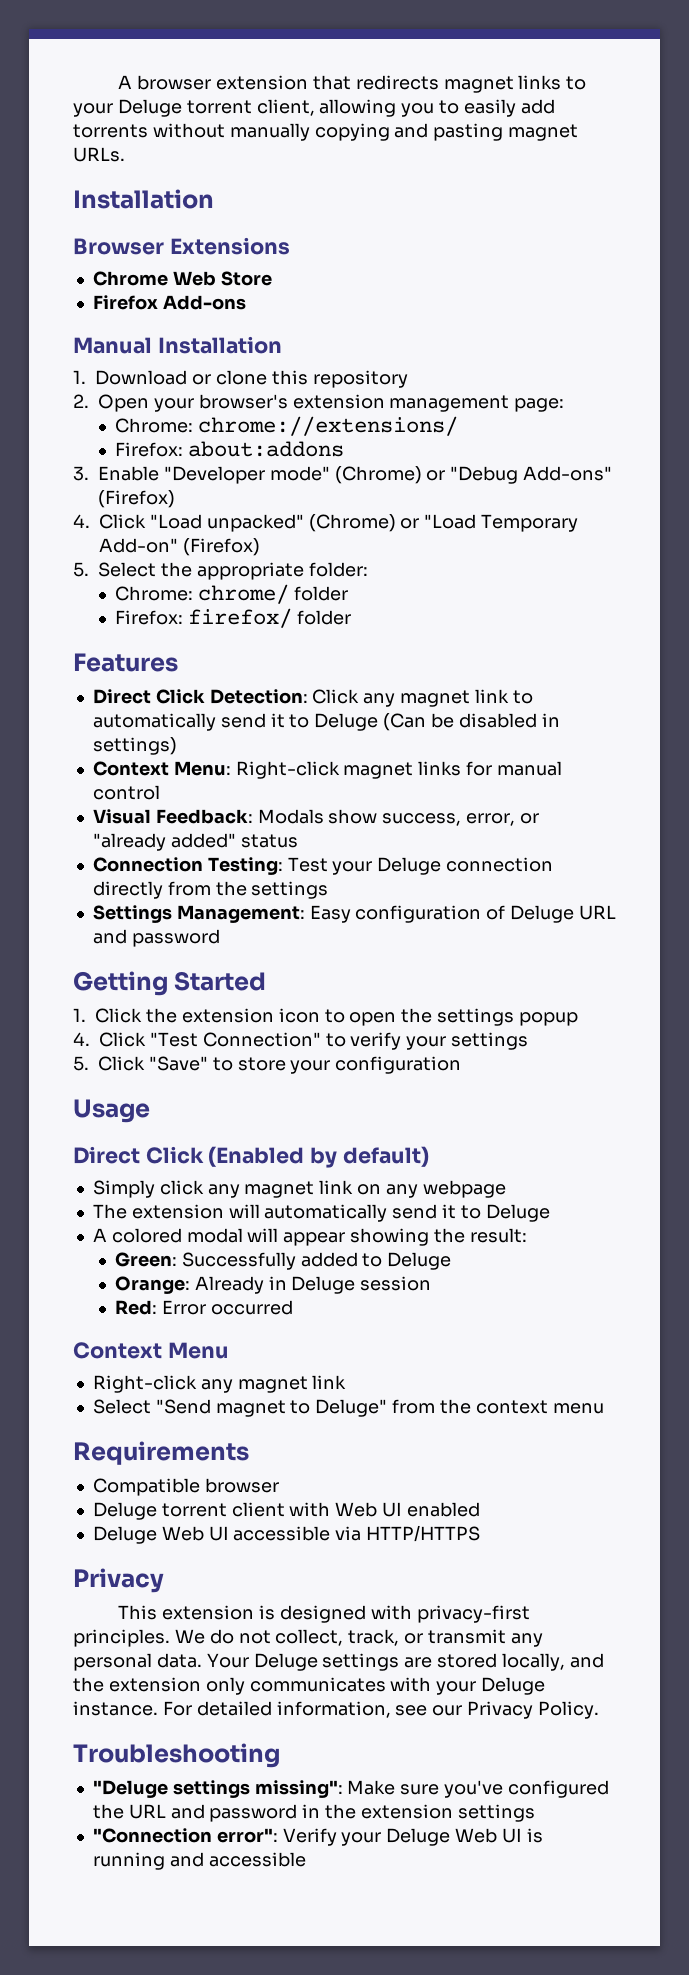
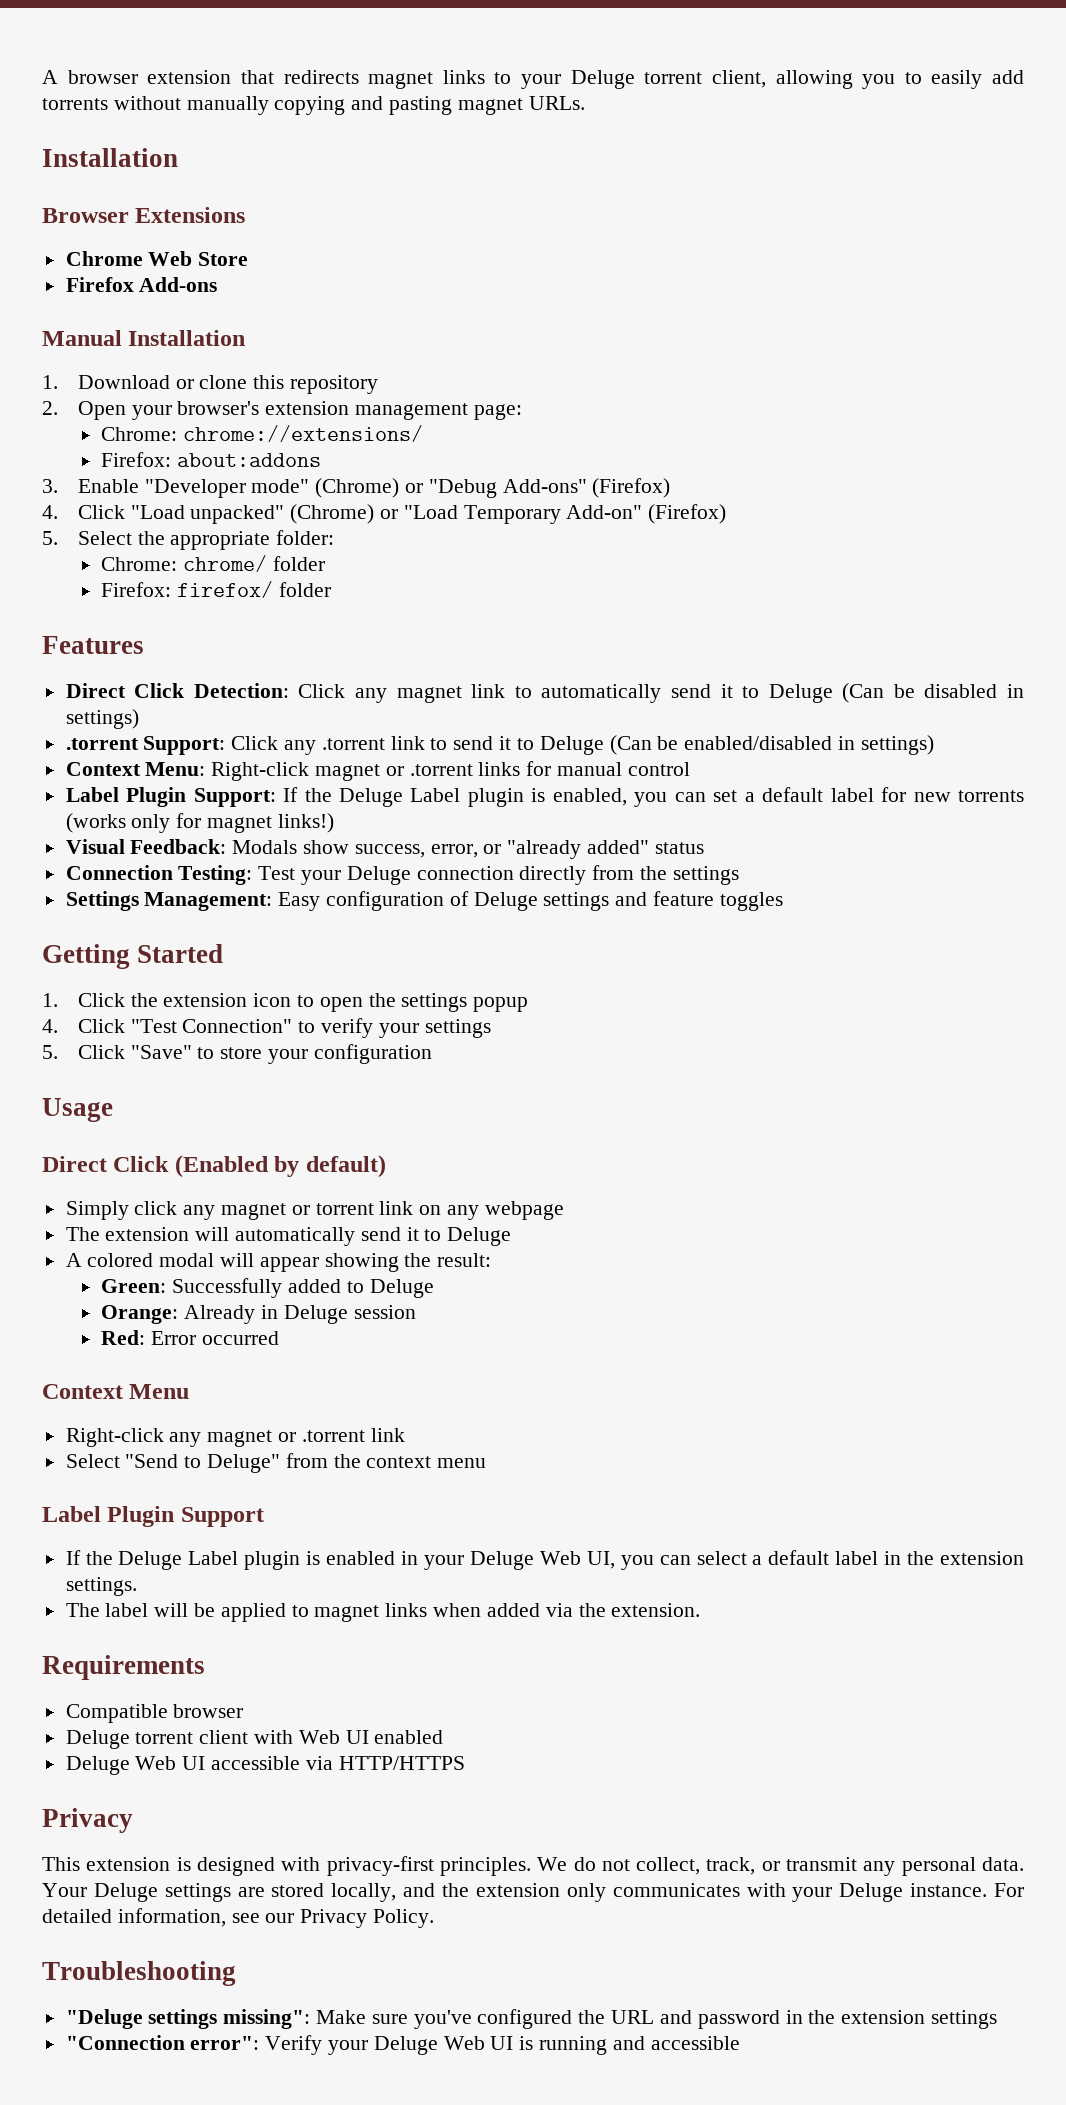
+ .torrent Support: Click any .torrent link to send it to Deluge (Can be enabled/disabled in settings)
- Context Menu: Right-click magnet links for manual control
+ Context Menu: Right-click magnet or .torrent links for manual control
+ Label Plugin Support: If the Deluge Label plugin is enabled, you can set a default label for new torrents (works only for magnet links!)
- Settings Management: Easy configuration of Deluge URL and password
+ Settings Management: Easy configuration of Deluge settings and feature toggles
- Simply click any magnet link on any webpage
+ Simply click any magnet or torrent link on any webpage
- Right-click any magnet link
+ Right-click any magnet or .torrent link
- Select "Send magnet to Deluge" from the context menu
+ Select "Send to Deluge" from the context menu
+ Label Plugin Support
+ If the Deluge Label plugin is enabled in your Deluge Web UI, you can select a default label in the extension settings.
+ The label will be applied to magnet links when added via the extension.

